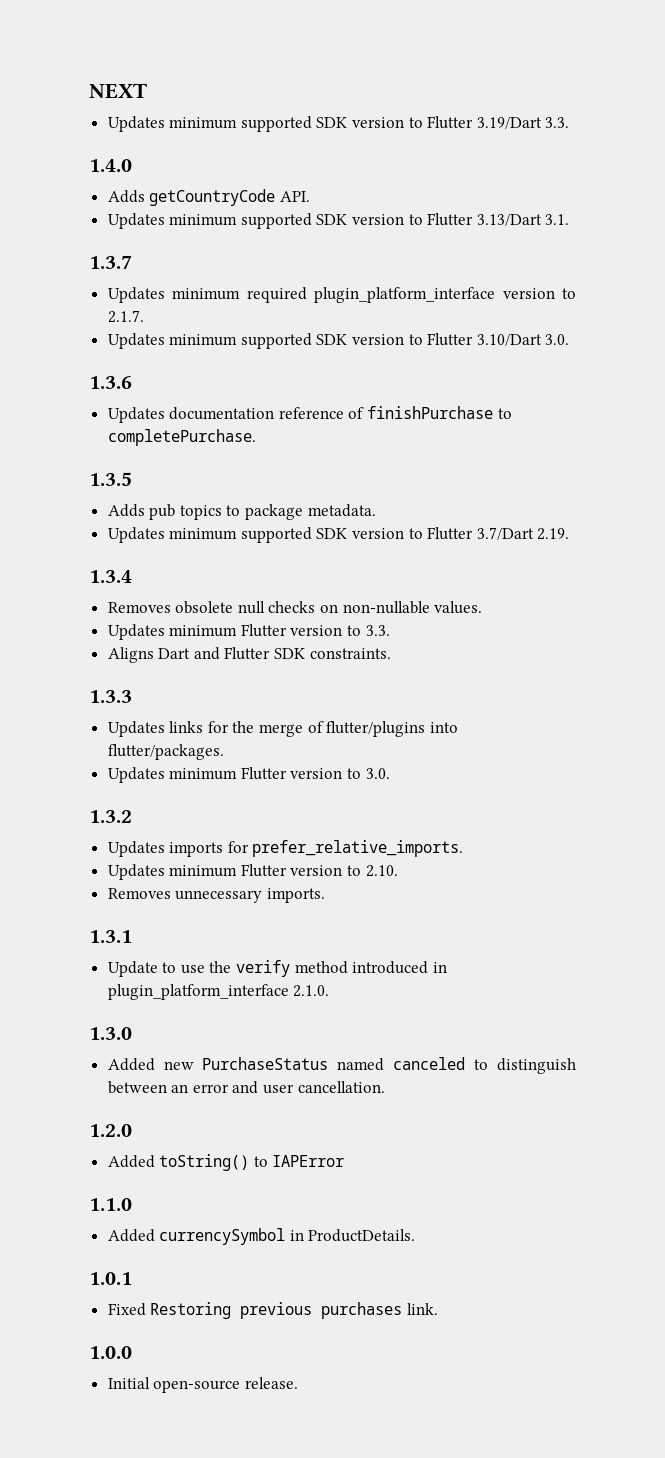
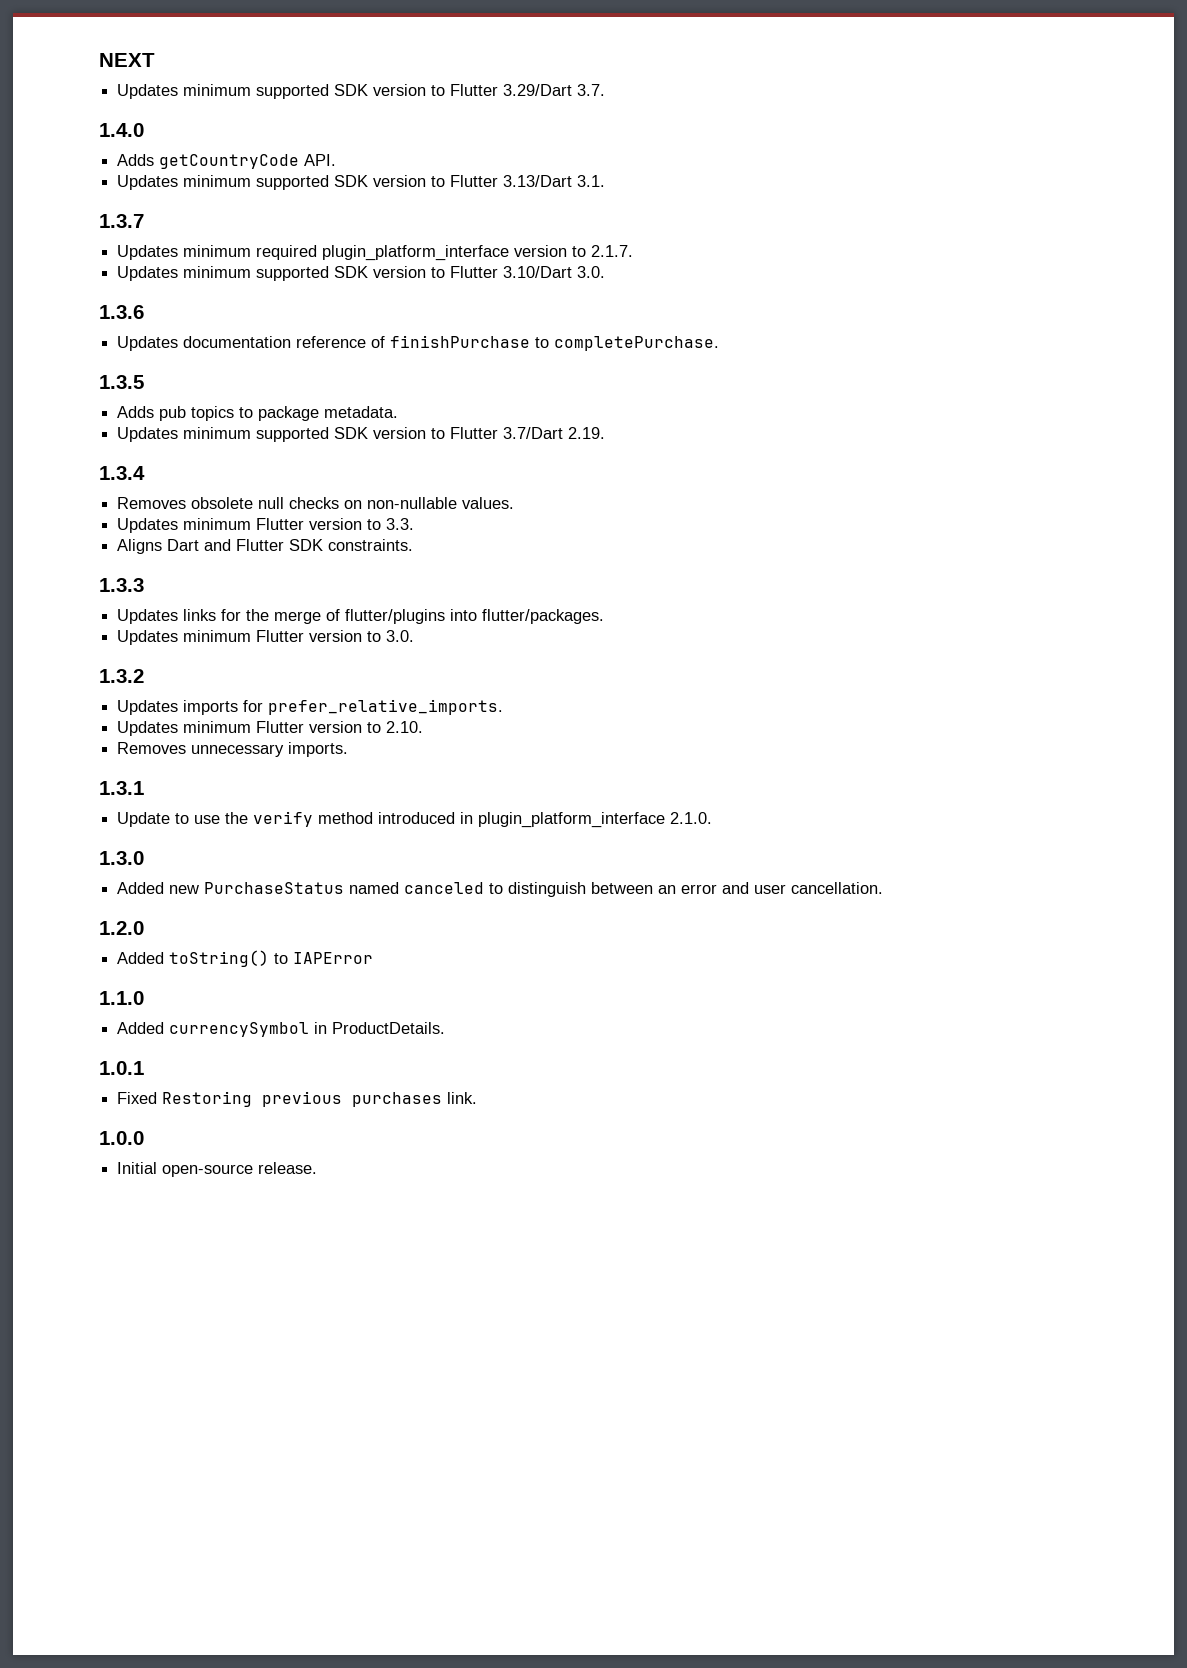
- Updates minimum supported SDK version to Flutter 3.19/Dart 3.3.
+ Updates minimum supported SDK version to Flutter 3.29/Dart 3.7.

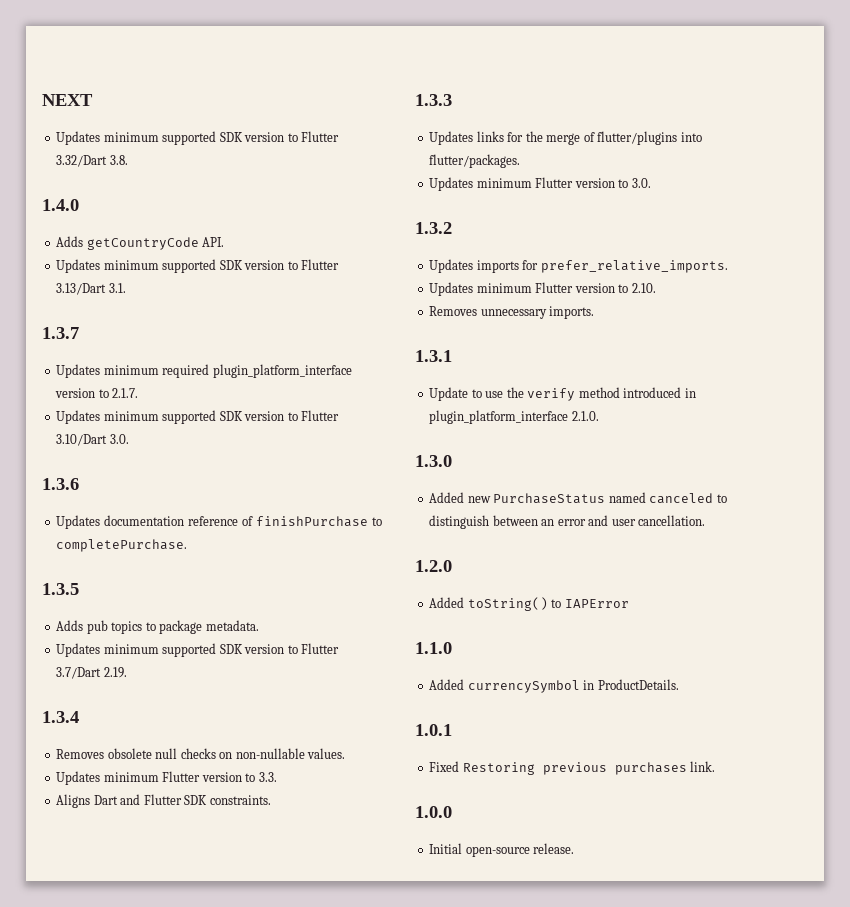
- Updates minimum supported SDK version to Flutter 3.29/Dart 3.7.
+ Updates minimum supported SDK version to Flutter 3.32/Dart 3.8.

